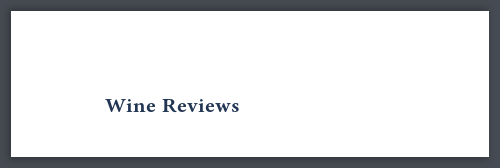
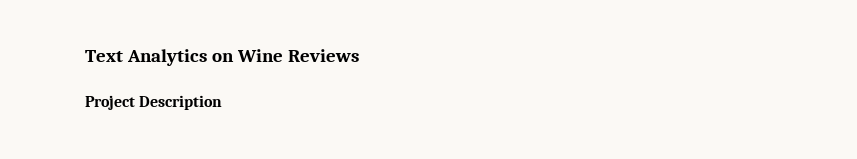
- Wine Reviews
+ Text Analytics on Wine Reviews
+ Project Description

